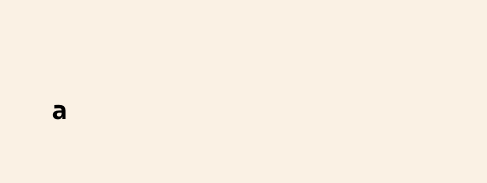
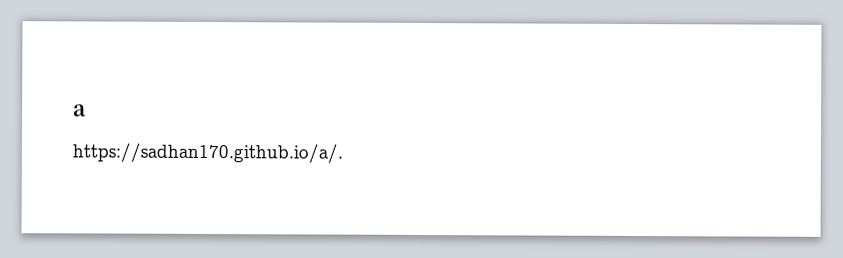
+ https://sadhan170.github.io/a/.

